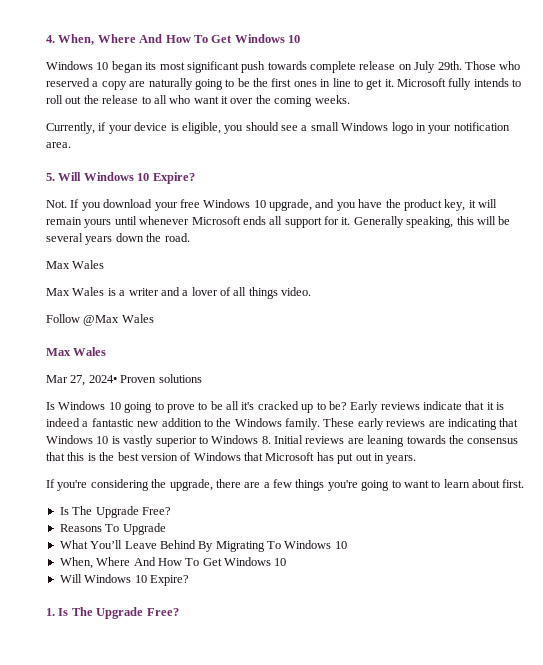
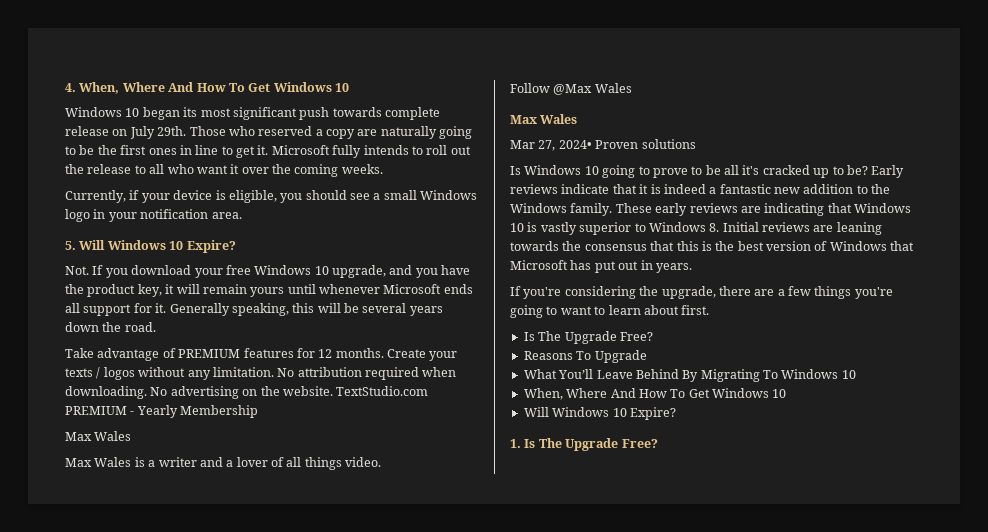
+ Take advantage of PREMIUM features for 12 months. Create your texts / logos without any limitation. No attribution required when downloading. No advertising on the website. TextStudio.com PREMIUM - Yearly Membership

